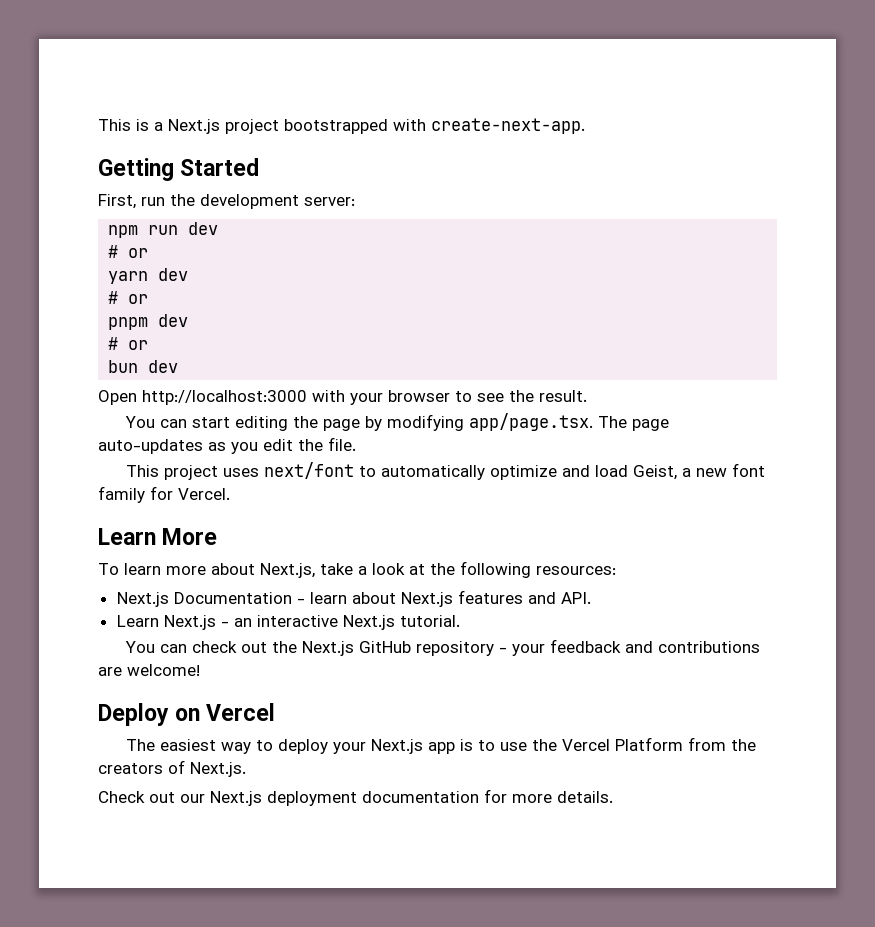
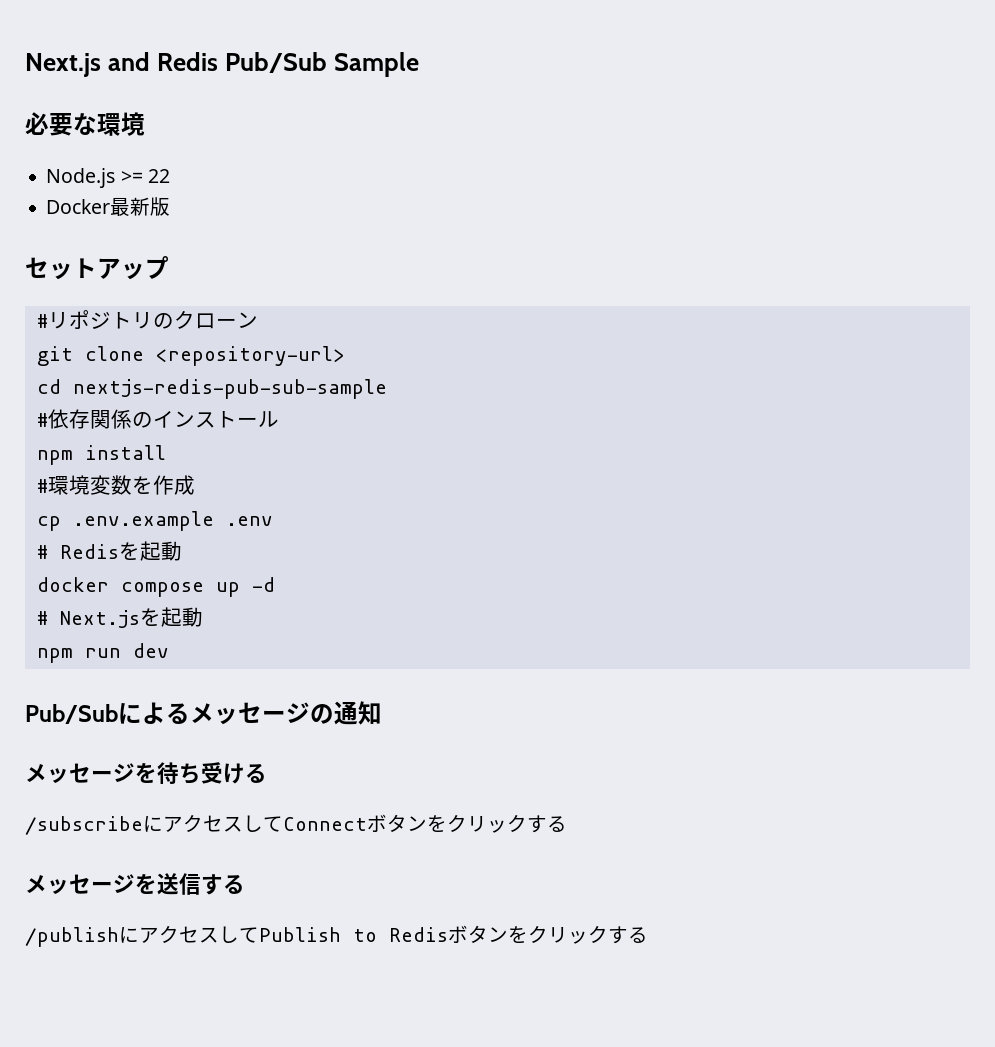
- This is a Next.js project bootstrapped with create-next-app.
- Getting Started
- First, run the development server:
+ Next.js and Redis Pub/Sub Sample
+ 必要な環境
+ Node.js >= 22
+ Docker最新版
+ セットアップ
+ #リポジトリのクローン
+ git clone <repository-url>
+ cd nextjs-redis-pub-sub-sample
+ #依存関係のインストール
+ npm install
+ #環境変数を作成
+ cp .env.example .env
+ # Redisを起動
+ docker compose up -d
+ # Next.jsを起動
  npm run dev
- # or
- yarn dev
- # or
- pnpm dev
- # or
- bun dev
- Open http://localhost:3000 with your browser to see the result.
- You can start editing the page by modifying app/page.tsx. The page auto-updates as you edit the file.
- This project uses next/font to automatically optimize and load Geist, a new font family for Vercel.
- Learn More
- To learn more about Next.js, take a look at the following resources:
- Next.js Documentation - learn about Next.js features and API.
- Learn Next.js - an interactive Next.js tutorial.
- You can check out the Next.js GitHub repository - your feedback and contributions are welcome!
- Deploy on Vercel
- The easiest way to deploy your Next.js app is to use the Vercel Platform from the creators of Next.js.
- Check out our Next.js deployment documentation for more details.
+ Pub/Subによるメッセージの通知
+ メッセージを待ち受ける
+ /subscribeにアクセスしてConnectボタンをクリックする
+ メッセージを送信する
+ /publishにアクセスしてPublish to Redisボタンをクリックする

